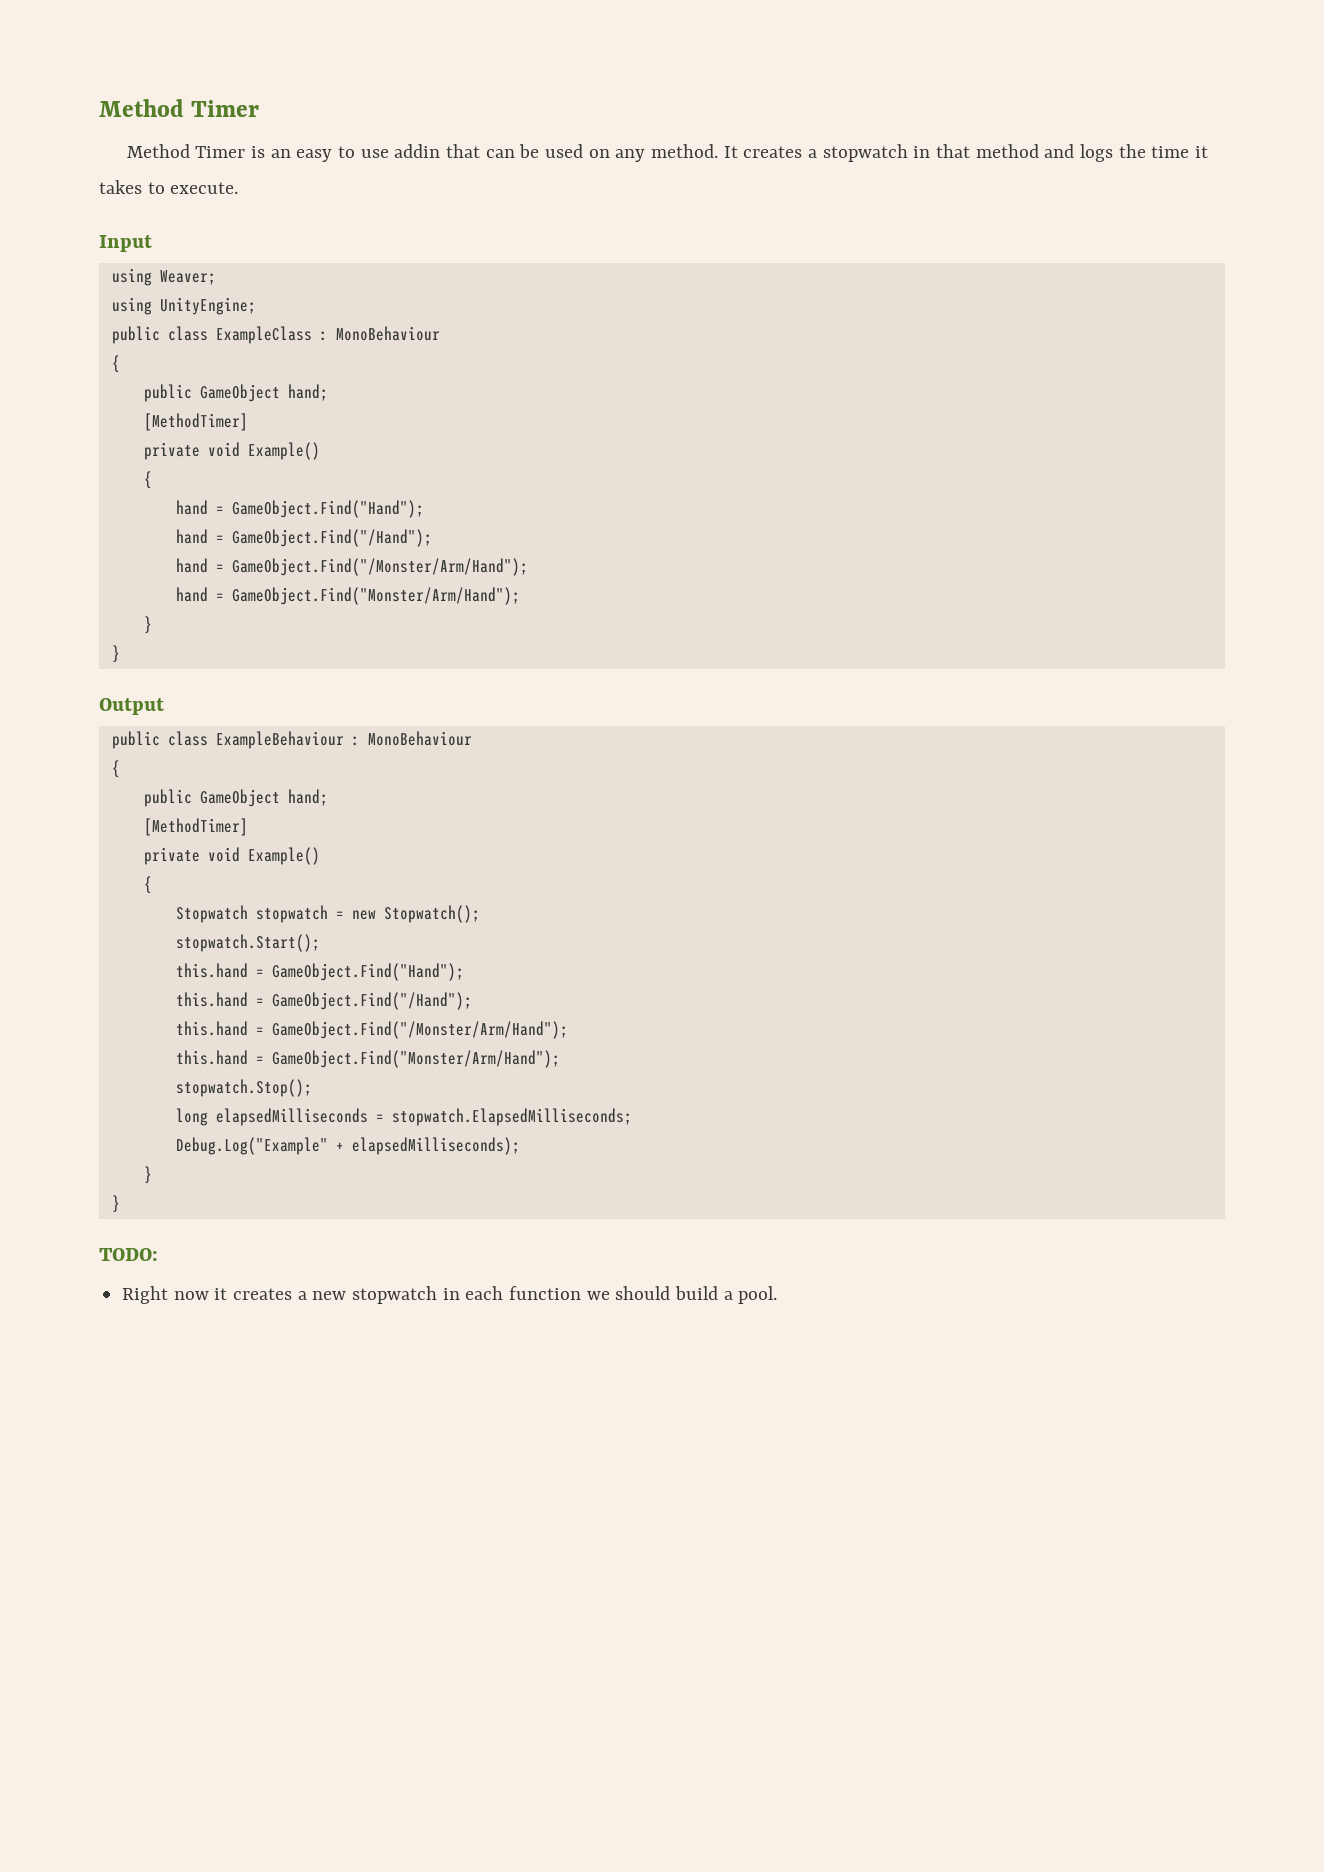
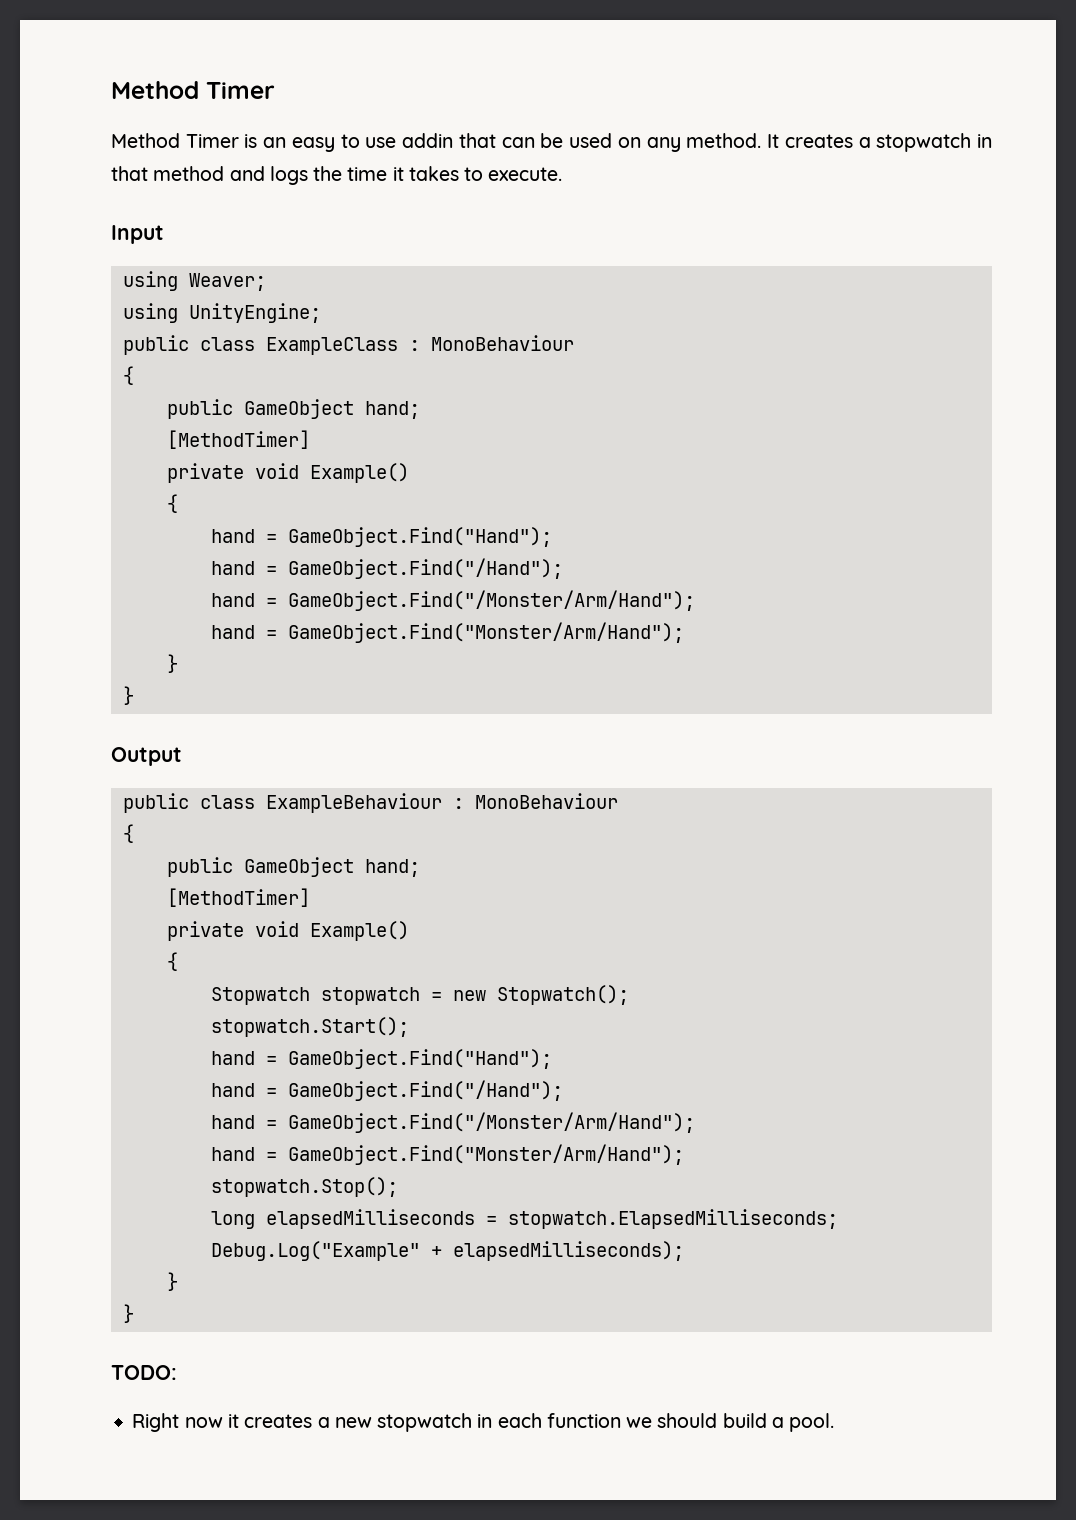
  stopwatch.Start();
- this.hand = GameObject.Find("Hand");
- this.hand = GameObject.Find("/Hand");
- this.hand = GameObject.Find("/Monster/Arm/Hand");
- this.hand = GameObject.Find("Monster/Arm/Hand");
+ hand = GameObject.Find("Hand");
+ hand = GameObject.Find("/Hand");
+ hand = GameObject.Find("/Monster/Arm/Hand");
+ hand = GameObject.Find("Monster/Arm/Hand");

